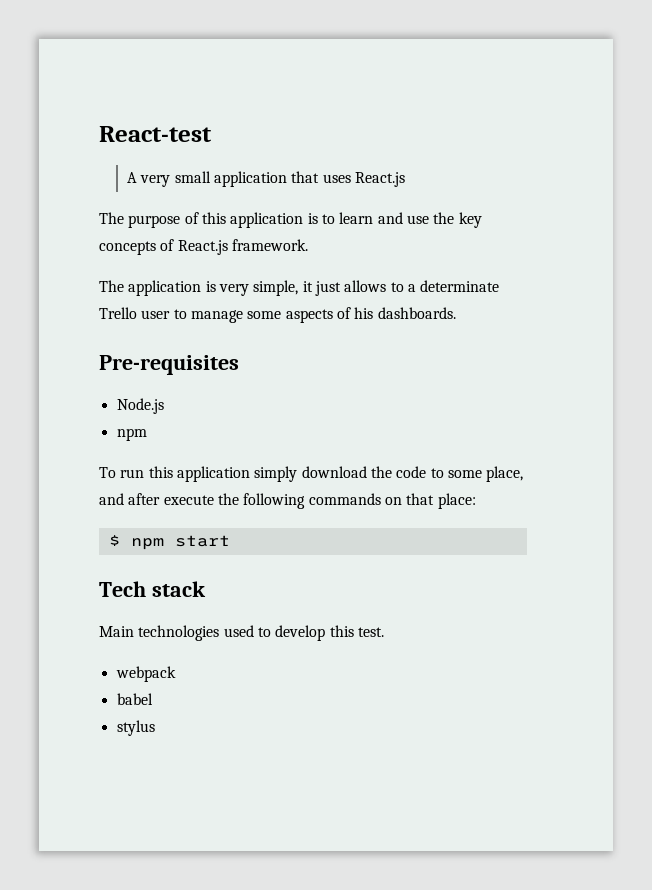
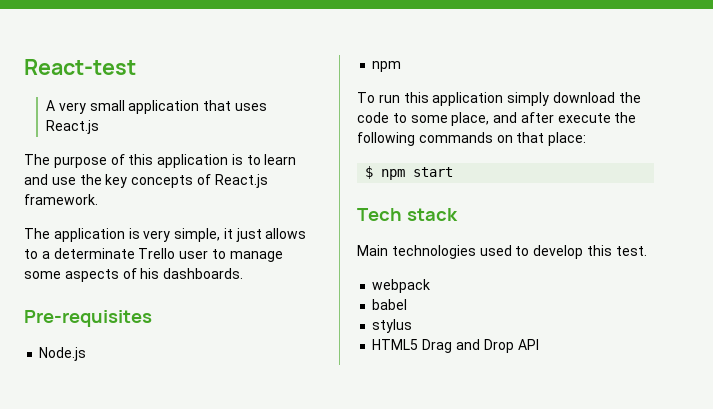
+ HTML5 Drag and Drop API

